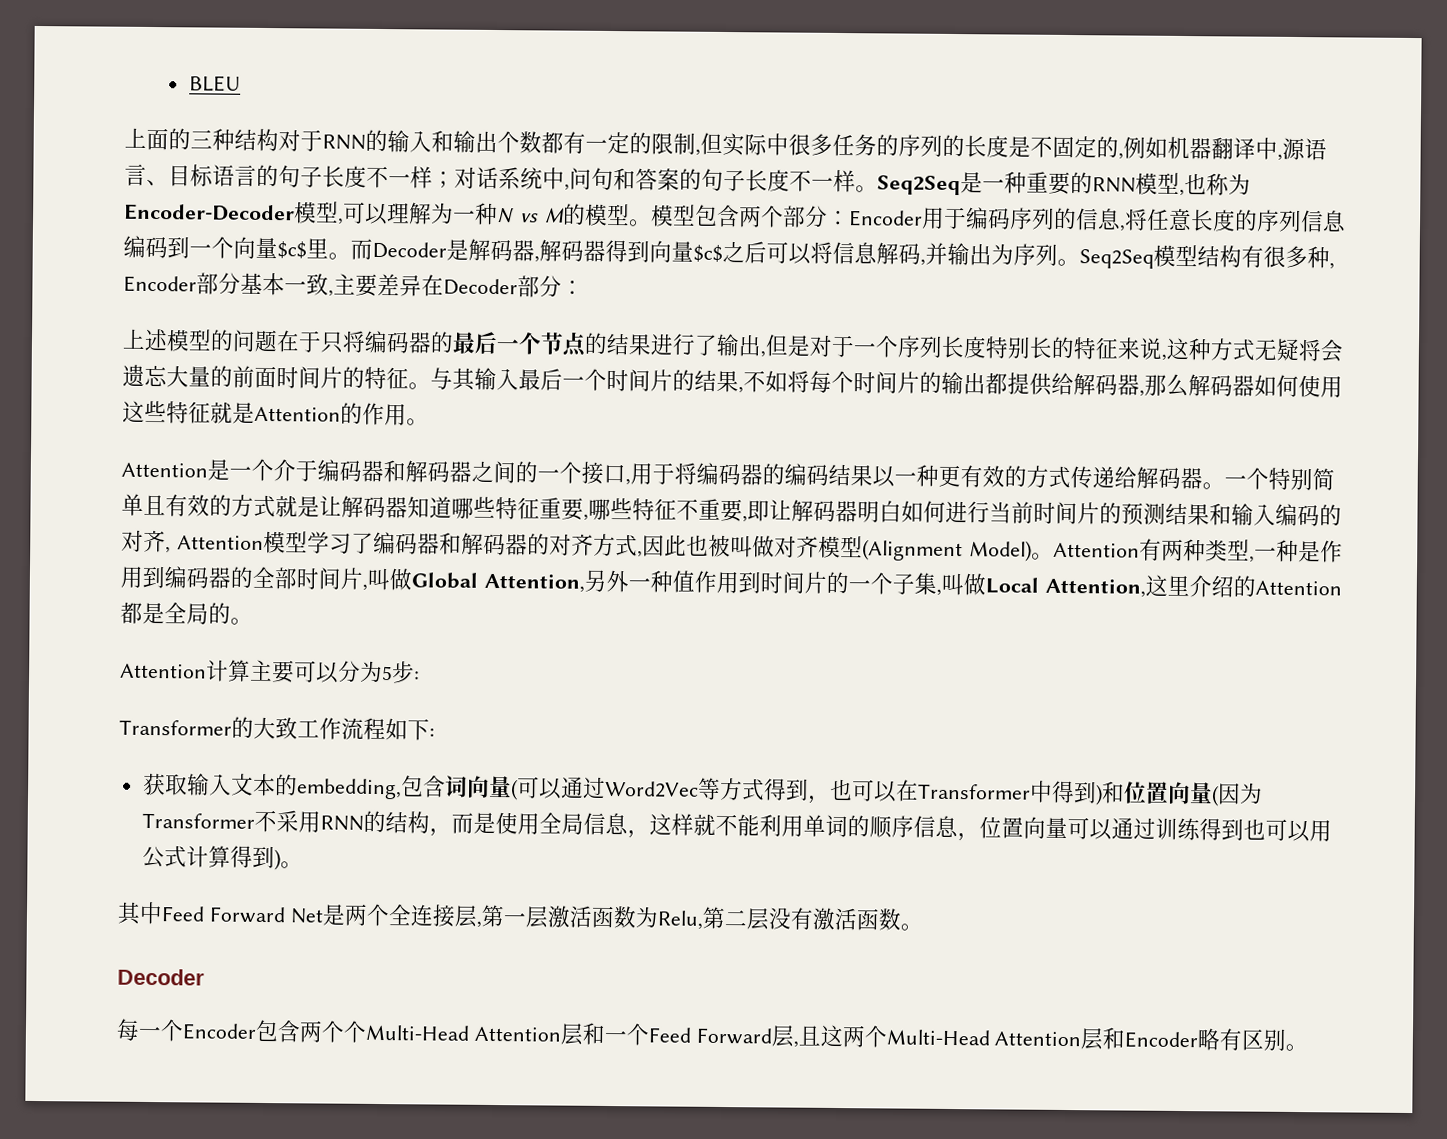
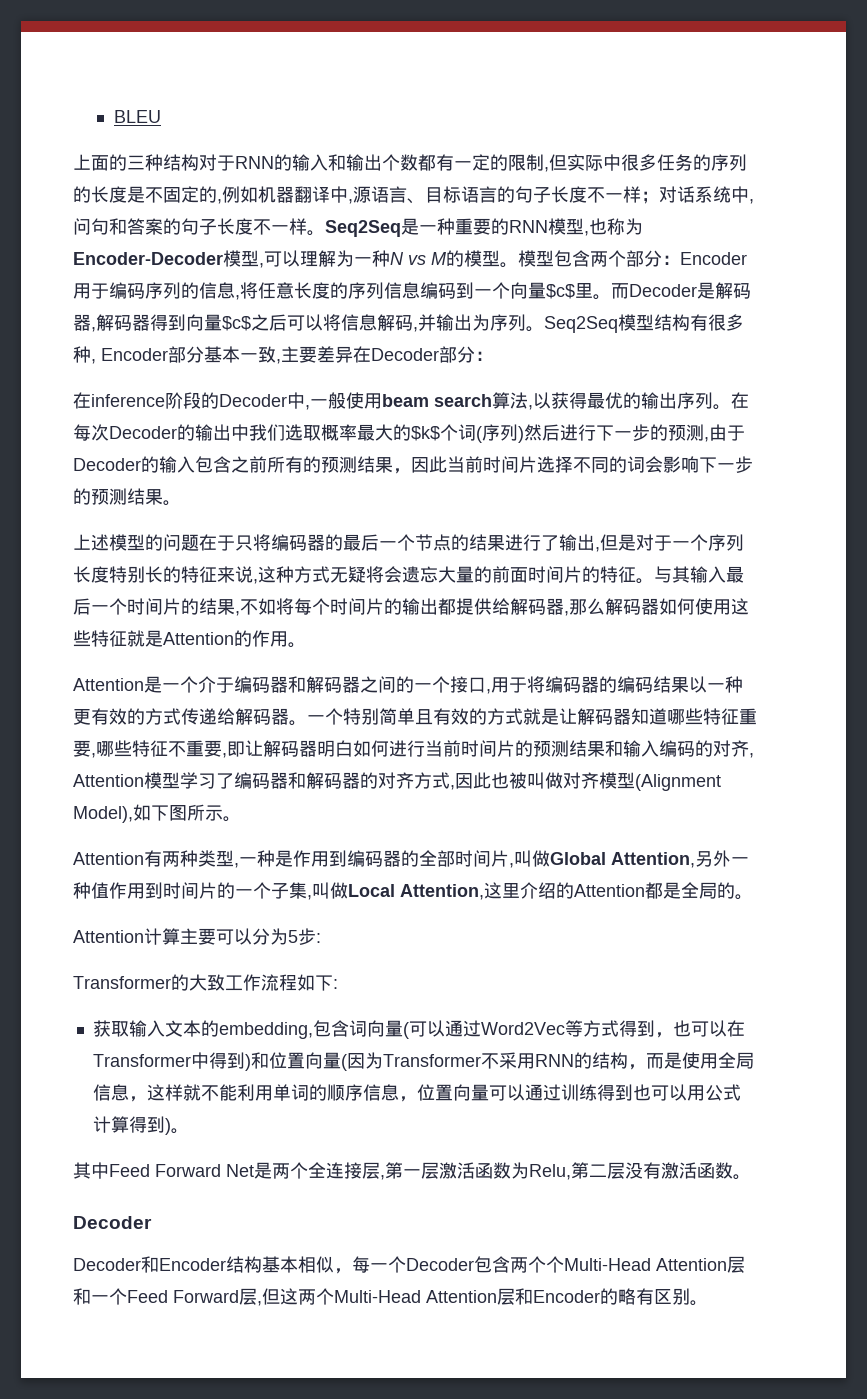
+ 在inference阶段的Decoder中,一般使用beam search算法,以获得最优的输出序列。在每次Decoder的输出中我们选取概率最大的$k$个词(序列)然后进行下一步的预测,由于Decoder的输入包含之前所有的预测结果，因此当前时间片选择不同的词会影响下一步的预测结果。
- 一个特别简单且有效的方式就是让解码器知道哪些特征重要,哪些特征不重要,即让解码器明白如何进行当前时间片的预测结果和输入编码的对齐, Attention模型学习了编码器和解码器的对齐方式,因此也被叫做对齐模型(Alignment Model)。Attention有两种类型,一种是作用到编码器的全部时间片,叫做Global Attention,另外一种值作用到时间片的一个子集,叫做Local Attention,这里介绍的Attention都是全局的。
+ 一个特别简单且有效的方式就是让解码器知道哪些特征重要,哪些特征不重要,即让解码器明白如何进行当前时间片的预测结果和输入编码的对齐, Attention模型学习了编码器和解码器的对齐方式,因此也被叫做对齐模型(Alignment Model),如下图所示。
+ Attention有两种类型,一种是作用到编码器的全部时间片,叫做Global Attention,另外一种值作用到时间片的一个子集,叫做Local Attention,这里介绍的Attention都是全局的。
- 每一个Encoder包含两个个Multi-Head Attention层和一个Feed Forward层,且这两个Multi-Head Attention层和Encoder略有区别。
+ Decoder和Encoder结构基本相似，每一个Decoder包含两个个Multi-Head Attention层和一个Feed Forward层,但这两个Multi-Head Attention层和Encoder的略有区别。

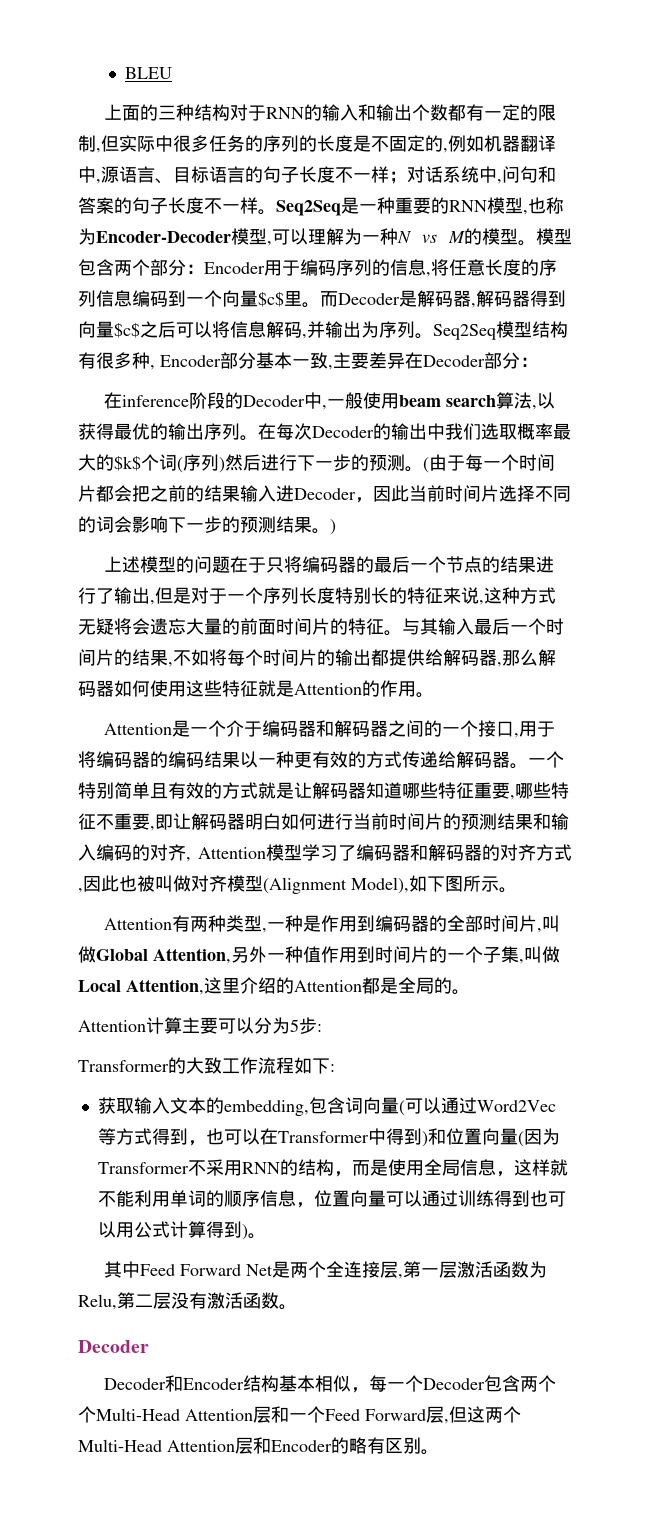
- 在每次Decoder的输出中我们选取概率最大的$k$个词(序列)然后进行下一步的预测,由于Decoder的输入包含之前所有的预测结果，因此当前时间片选择不同的词会影响下一步的预测结果。
+ 在每次Decoder的输出中我们选取概率最大的$k$个词(序列)然后进行下一步的预测。(由于每一个时间片都会把之前的结果输入进Decoder，因此当前时间片选择不同的词会影响下一步的预测结果。)

